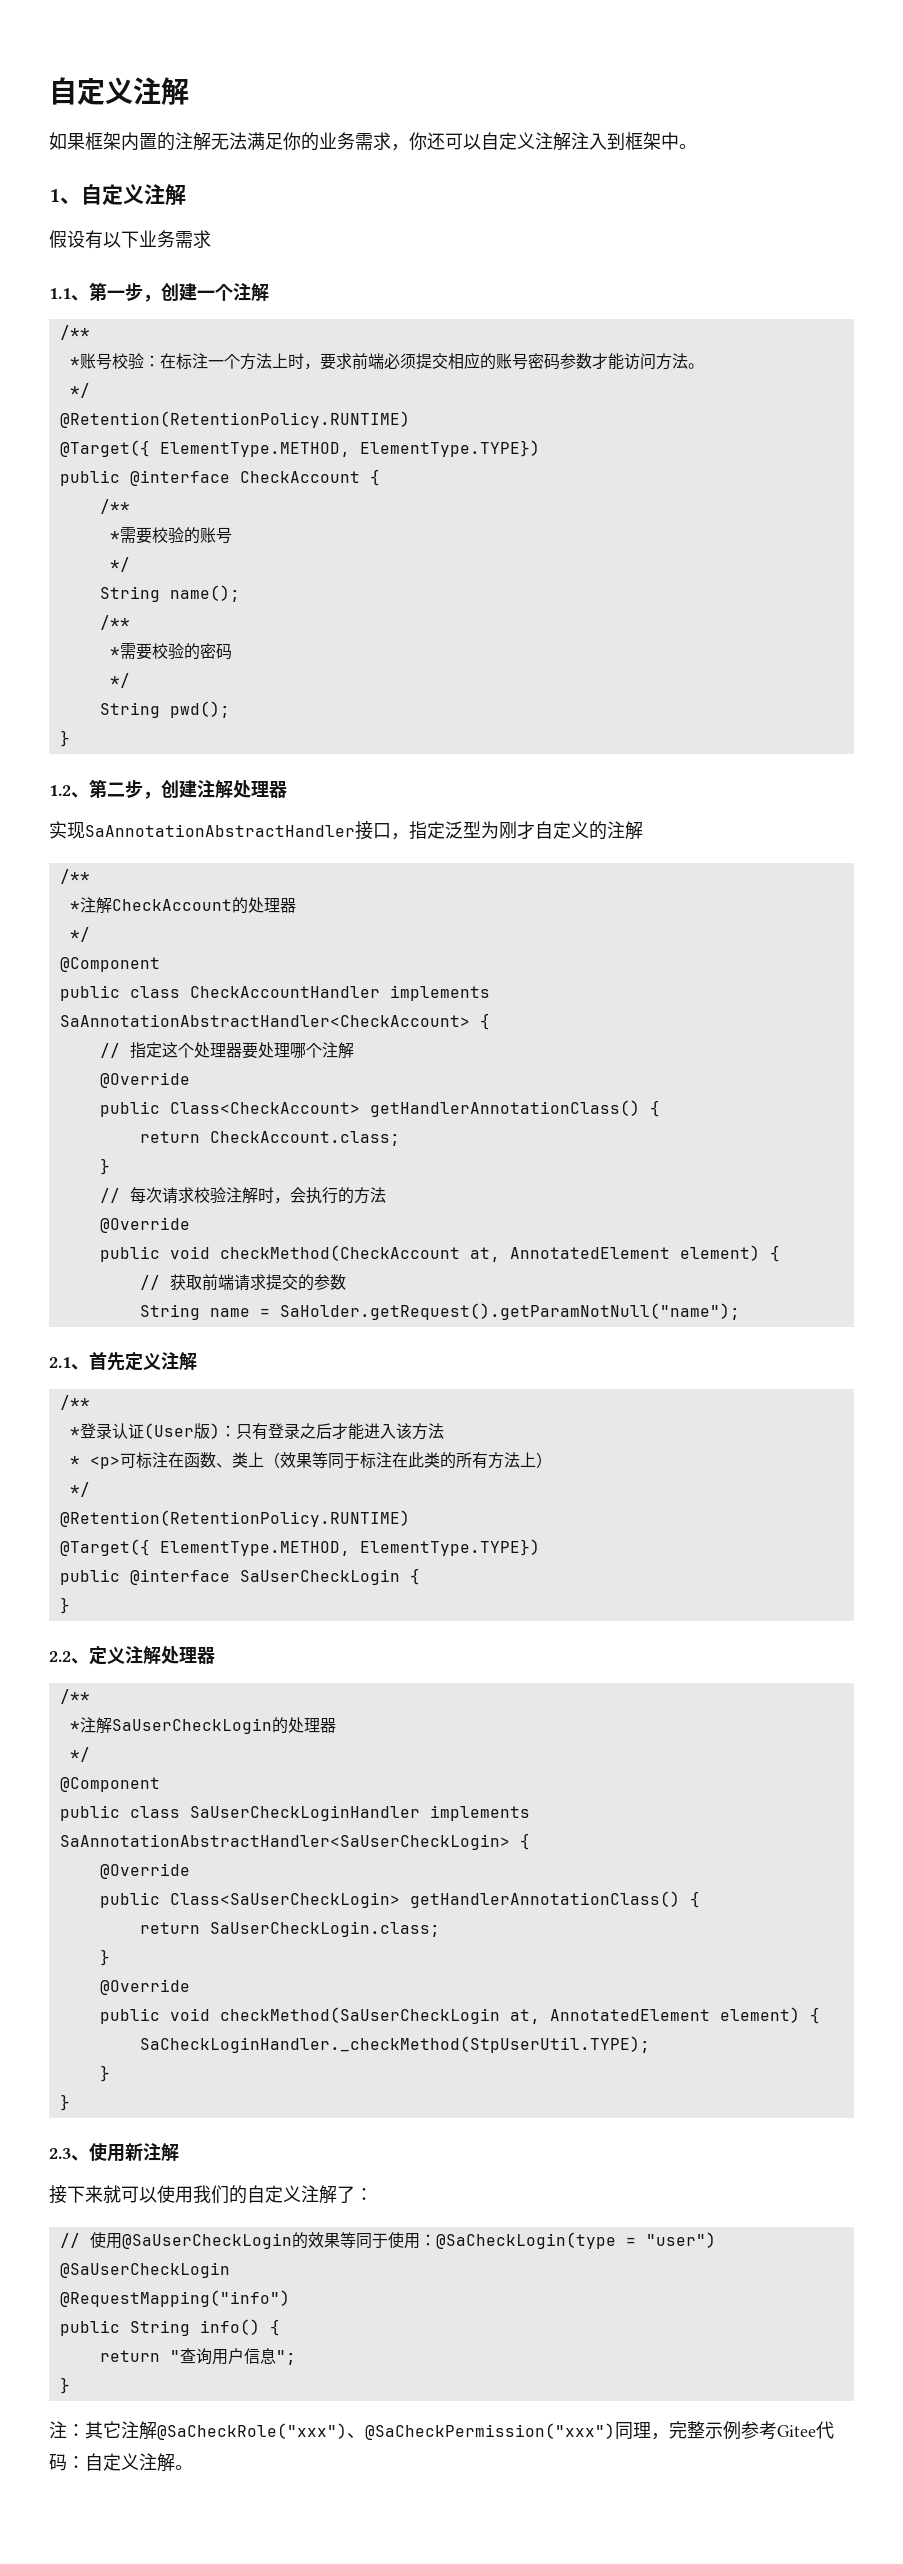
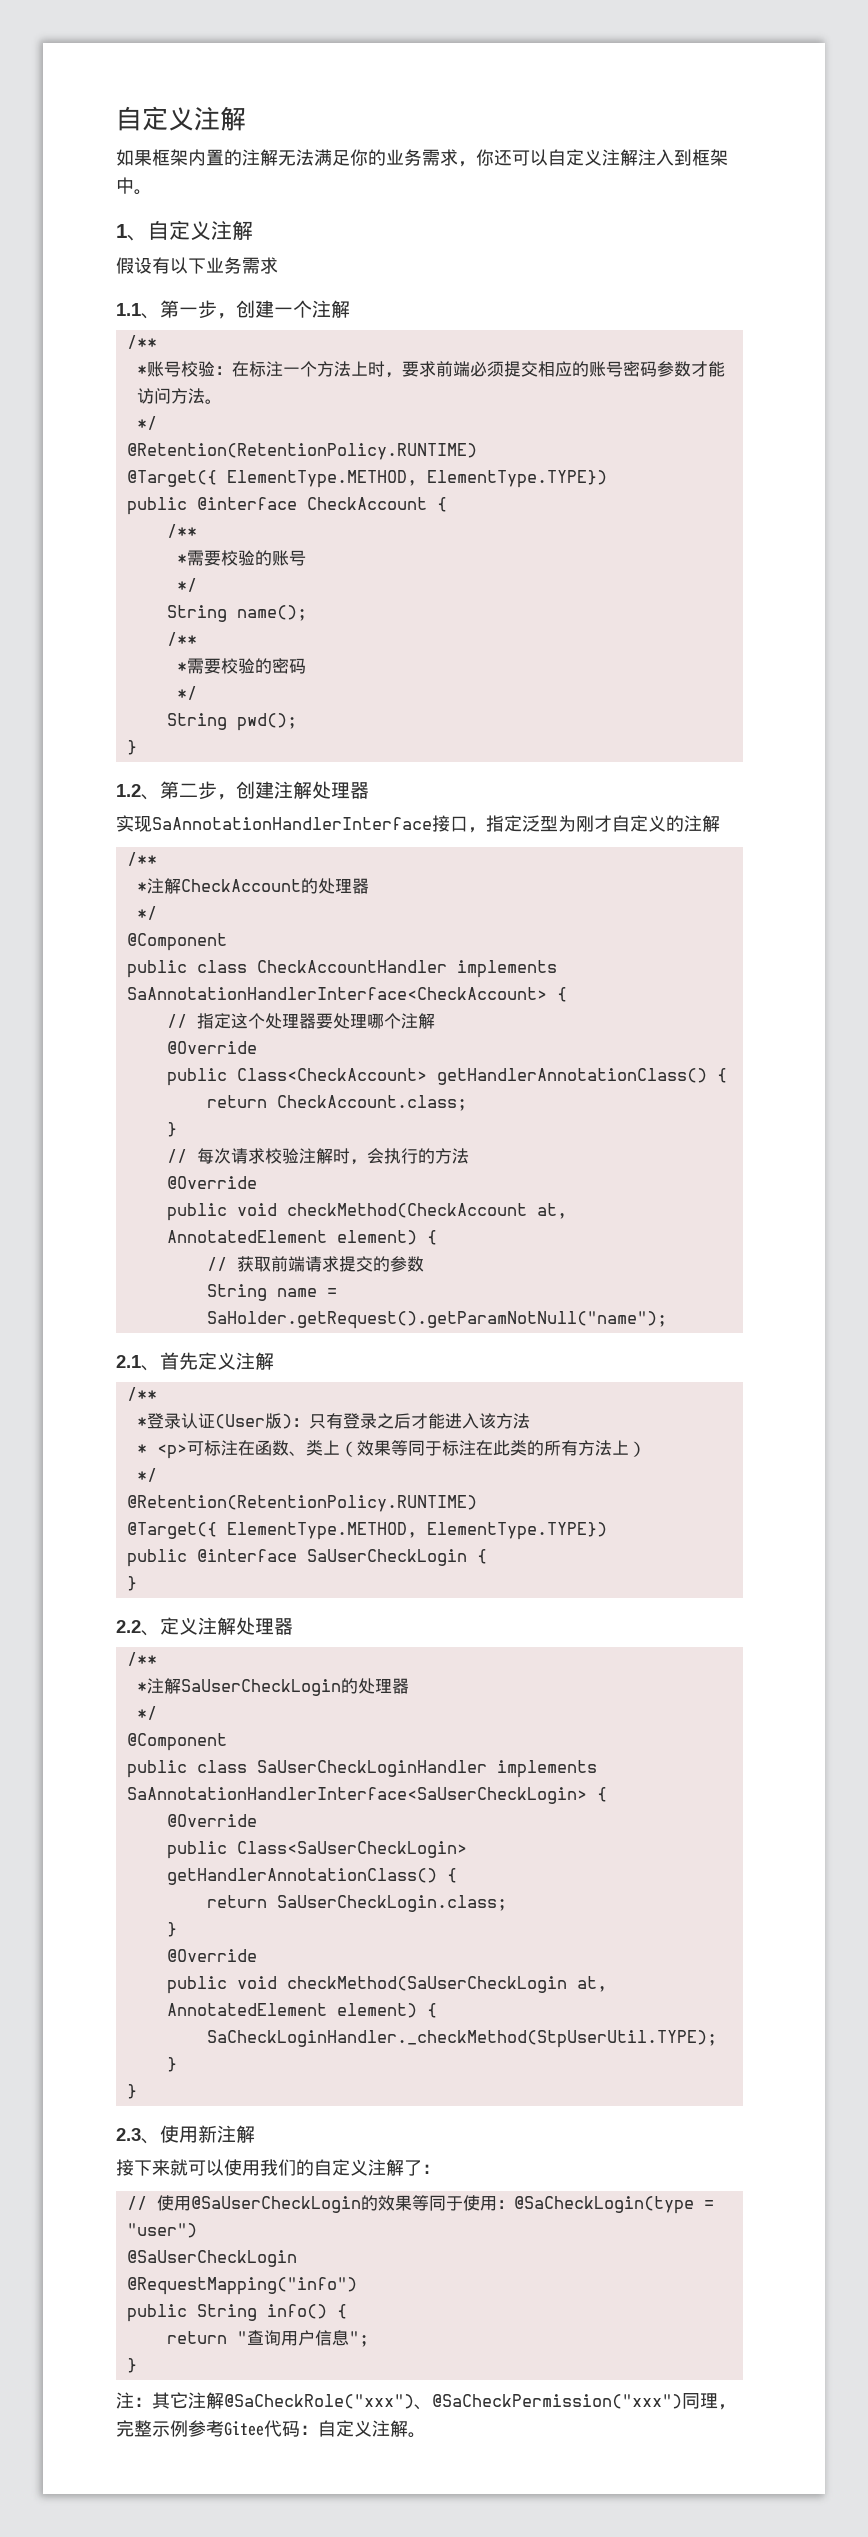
- 实现SaAnnotationAbstractHandler接口，指定泛型为刚才自定义的注解
+ 实现SaAnnotationHandlerInterface接口，指定泛型为刚才自定义的注解
- public class CheckAccountHandler implements SaAnnotationAbstractHandler<CheckAccount> {
+ public class CheckAccountHandler implements SaAnnotationHandlerInterface<CheckAccount> {
- public class SaUserCheckLoginHandler implements SaAnnotationAbstractHandler<SaUserCheckLogin> {
+ public class SaUserCheckLoginHandler implements SaAnnotationHandlerInterface<SaUserCheckLogin> {

